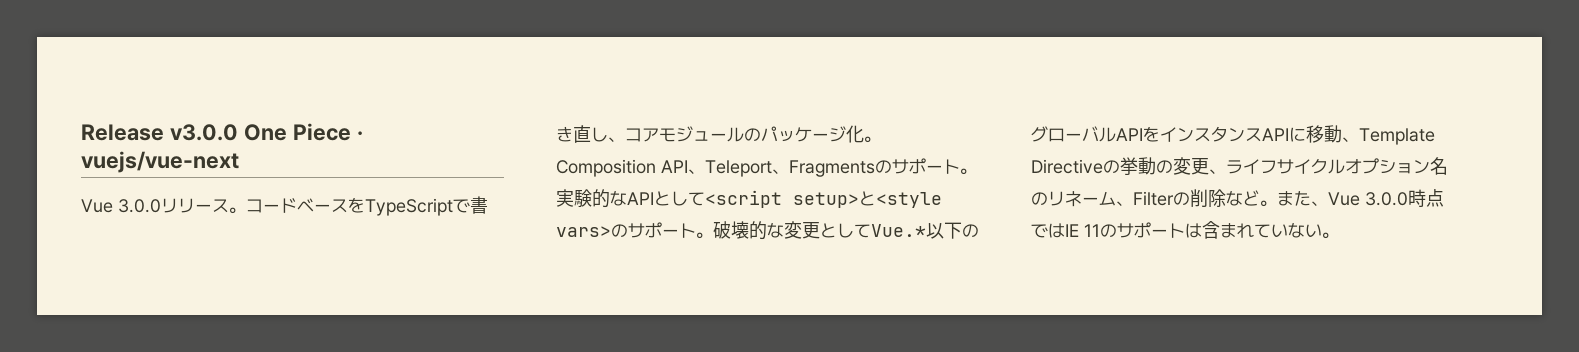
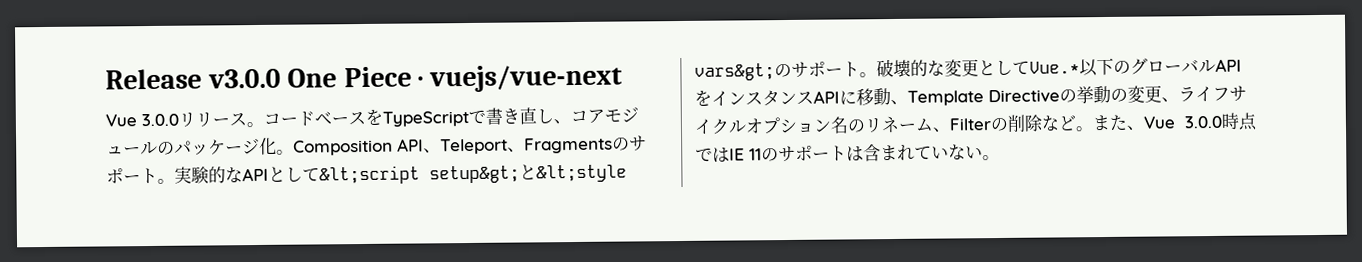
- 実験的なAPIとして<script setup>と<style vars>のサポート。
+ 実験的なAPIとして&lt;script setup&gt;と&lt;style vars&gt;のサポート。

